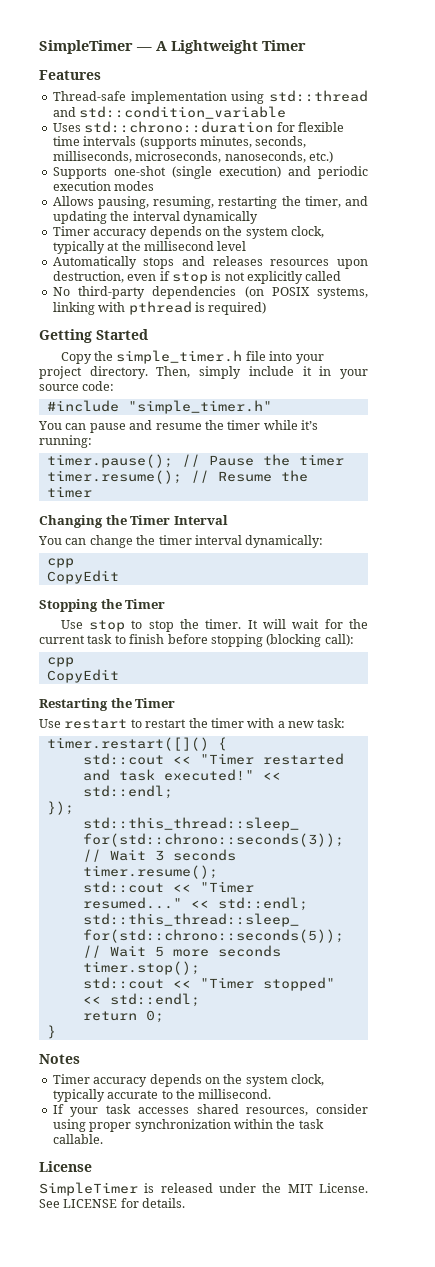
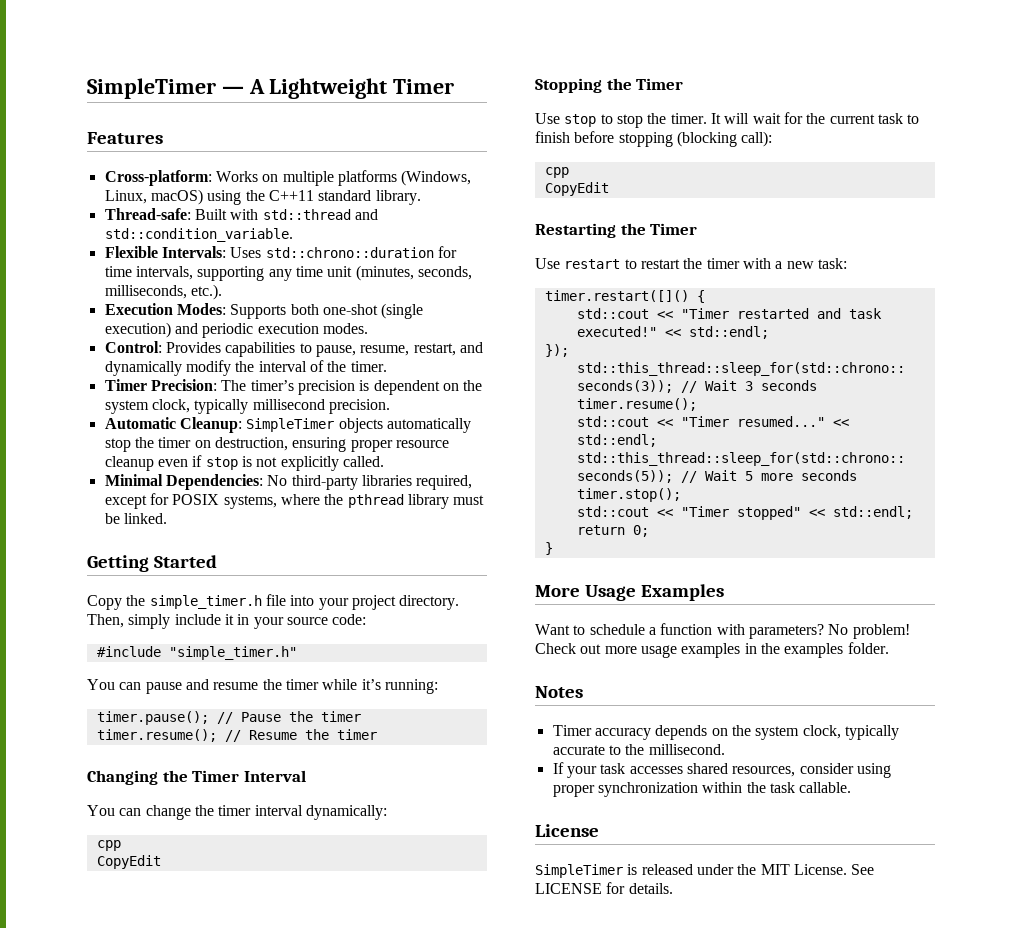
- Thread-safe implementation using std::thread and std::condition_variable
- Uses std::chrono::duration for flexible time intervals (supports minutes, seconds, milliseconds, microseconds, nanoseconds, etc.)
- Supports one-shot (single execution) and periodic execution modes
- Allows pausing, resuming, restarting the timer, and updating the interval dynamically
- Timer accuracy depends on the system clock, typically at the millisecond level
- Automatically stops and releases resources upon destruction, even if stop is not explicitly called
- No third-party dependencies (on POSIX systems, linking with pthread is required)
+ Cross-platform: Works on multiple platforms (Windows, Linux, macOS) using the C++11 standard library.
+ Thread-safe: Built with std::thread and std::condition_variable.
+ Flexible Intervals: Uses std::chrono::duration for time intervals, supporting any time unit (minutes, seconds, milliseconds, etc.).
+ Execution Modes: Supports both one-shot (single execution) and periodic execution modes.
+ Control: Provides capabilities to pause, resume, restart, and dynamically modify the interval of the timer.
+ Timer Precision: The timer’s precision is dependent on the system clock, typically millisecond precision.
+ Automatic Cleanup: SimpleTimer objects automatically stop the timer on destruction, ensuring proper resource cleanup even if stop is not explicitly called.
+ Minimal Dependencies: No third-party libraries required, except for POSIX systems, where the pthread library must be linked.
+ More Usage Examples
+ Want to schedule a function with parameters? No problem! Check out more usage examples in the examples folder.

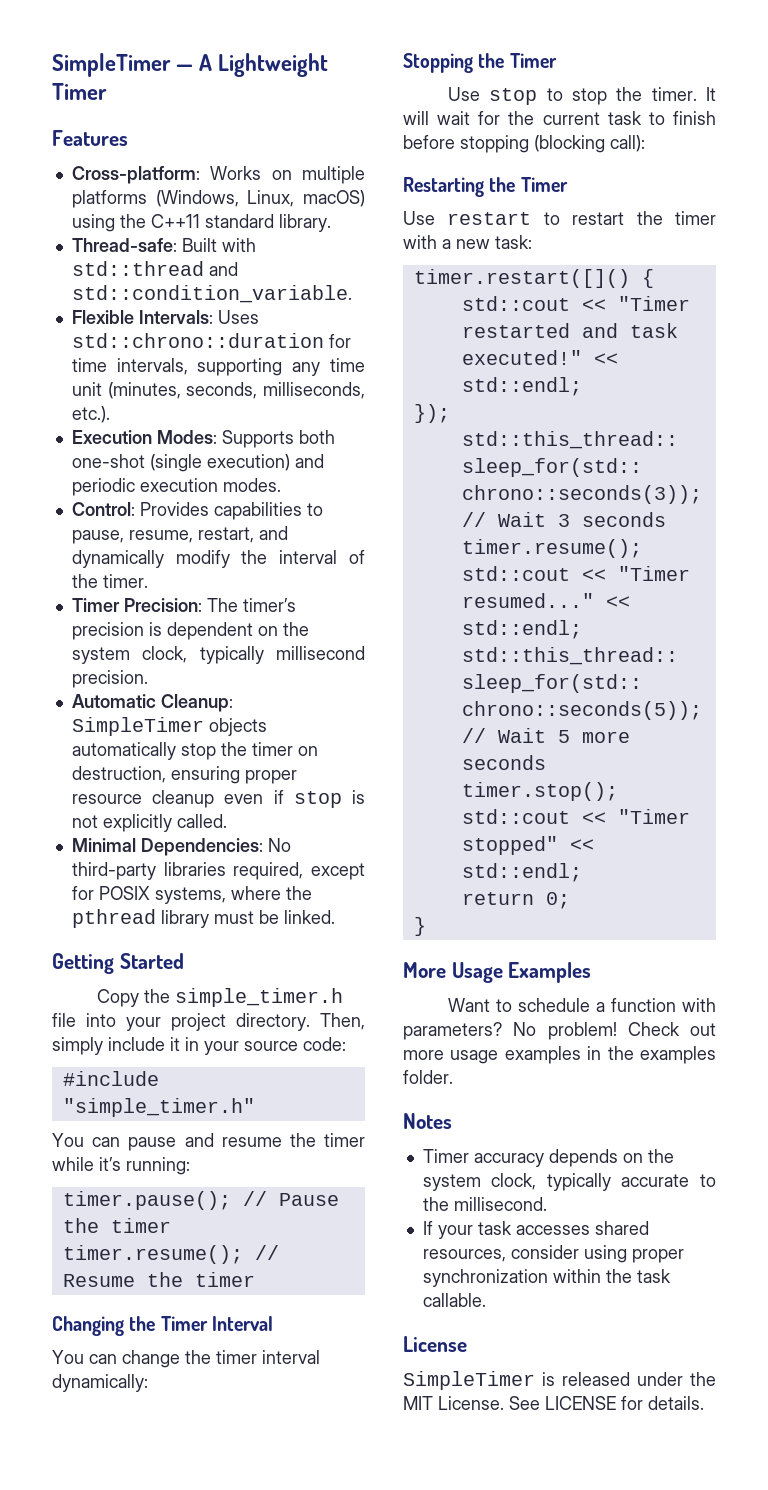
  You can change the timer interval dynamically:
- cpp
- CopyEdit
  It will wait for the current task to finish before stopping (blocking call):
- cpp
- CopyEdit

